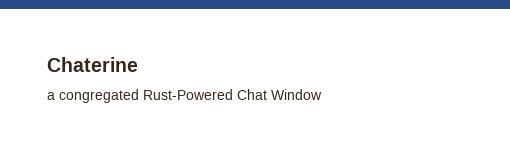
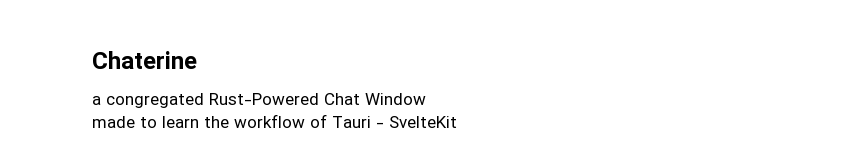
+ made to learn the workflow of Tauri - SvelteKit

